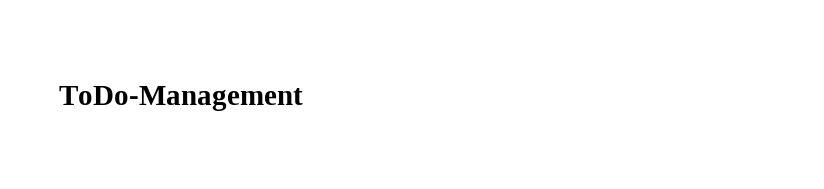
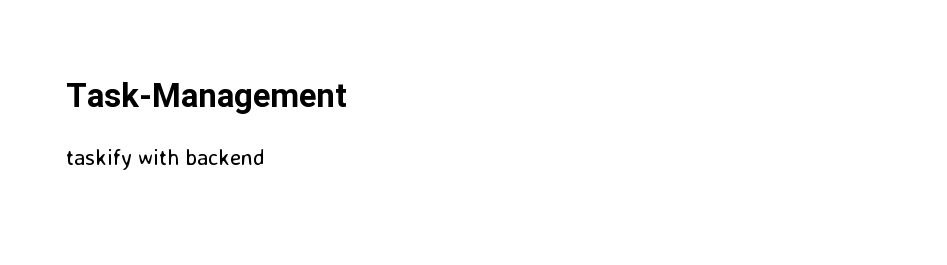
- ToDo-Management
+ Task-Management
+ taskify with backend

